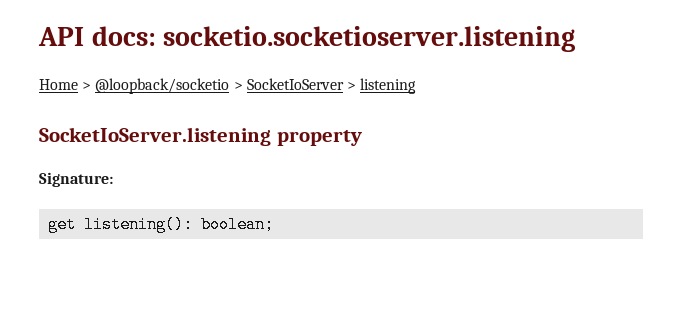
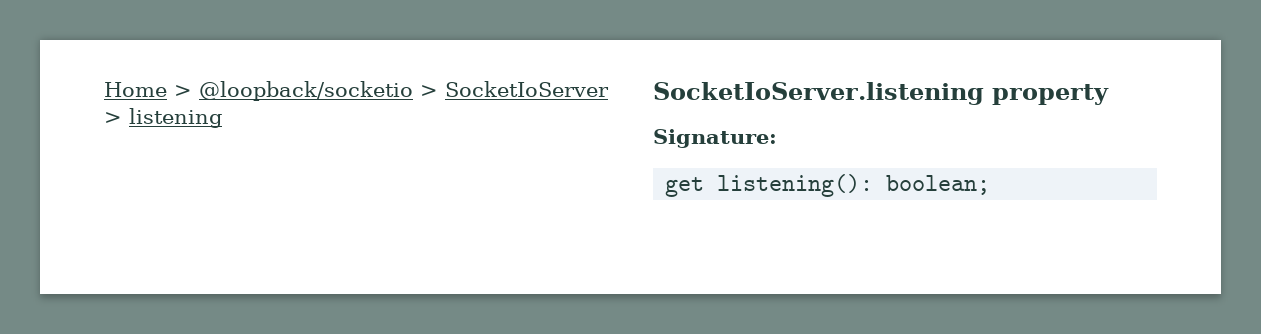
- API docs: socketio.socketioserver.listening

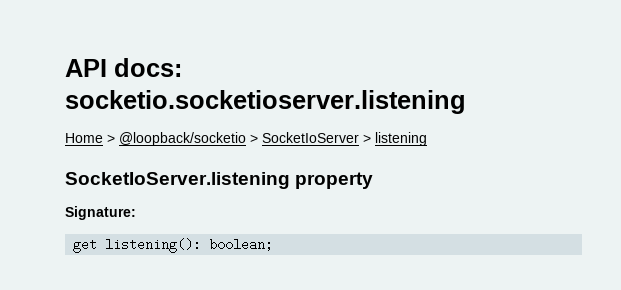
+ API docs: socketio.socketioserver.listening

